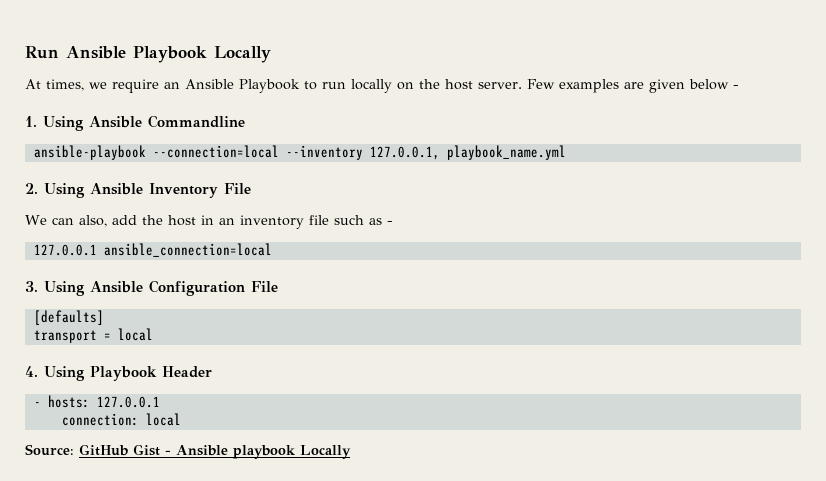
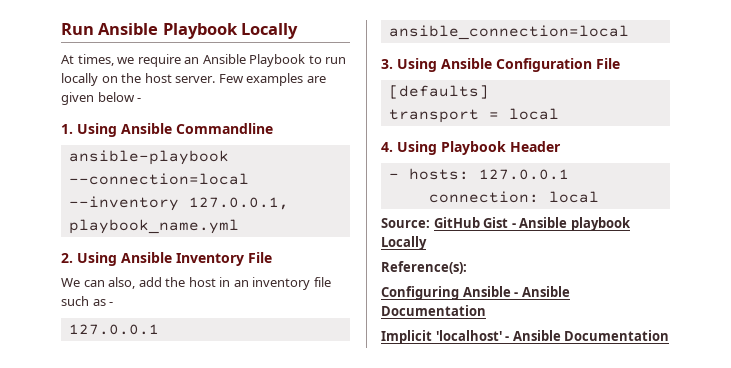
+ Reference(s):
+ Configuring Ansible - Ansible Documentation
+ Implicit 'localhost' - Ansible Documentation

